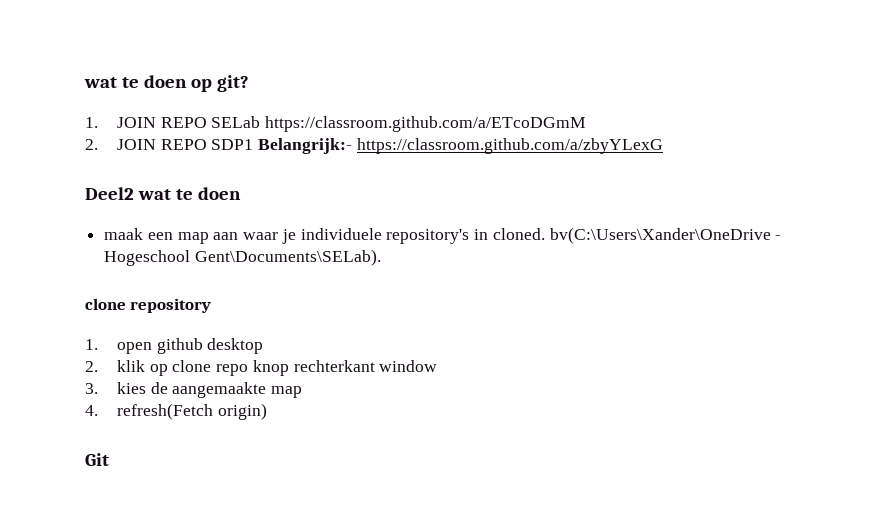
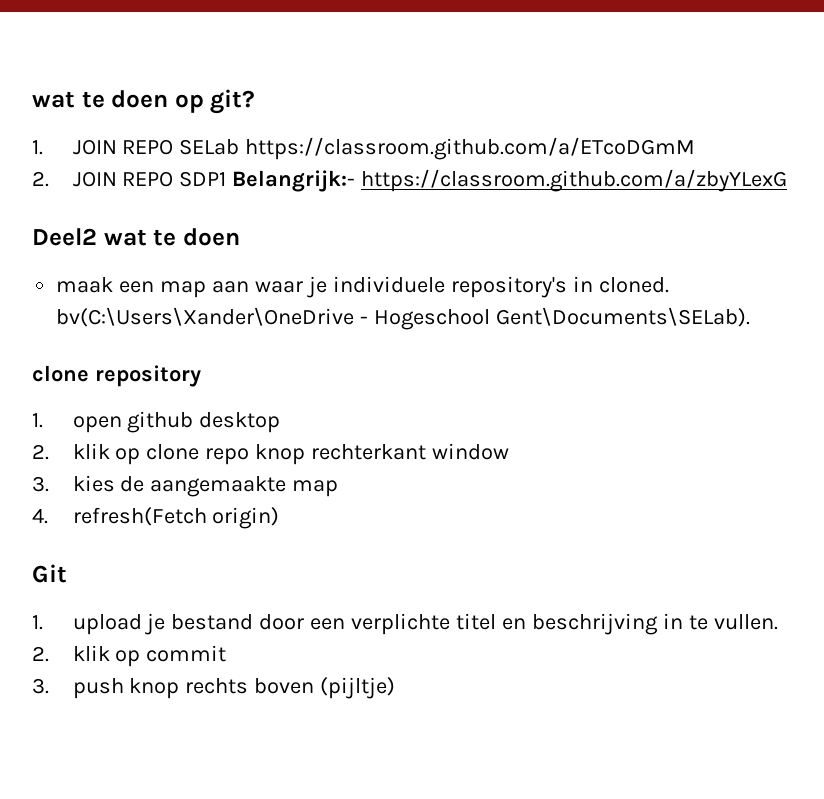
+ 1. upload je bestand door een verplichte titel en beschrijving in te vullen.
+ 2. klik op commit
+ 3. push knop rechts boven (pijltje)

